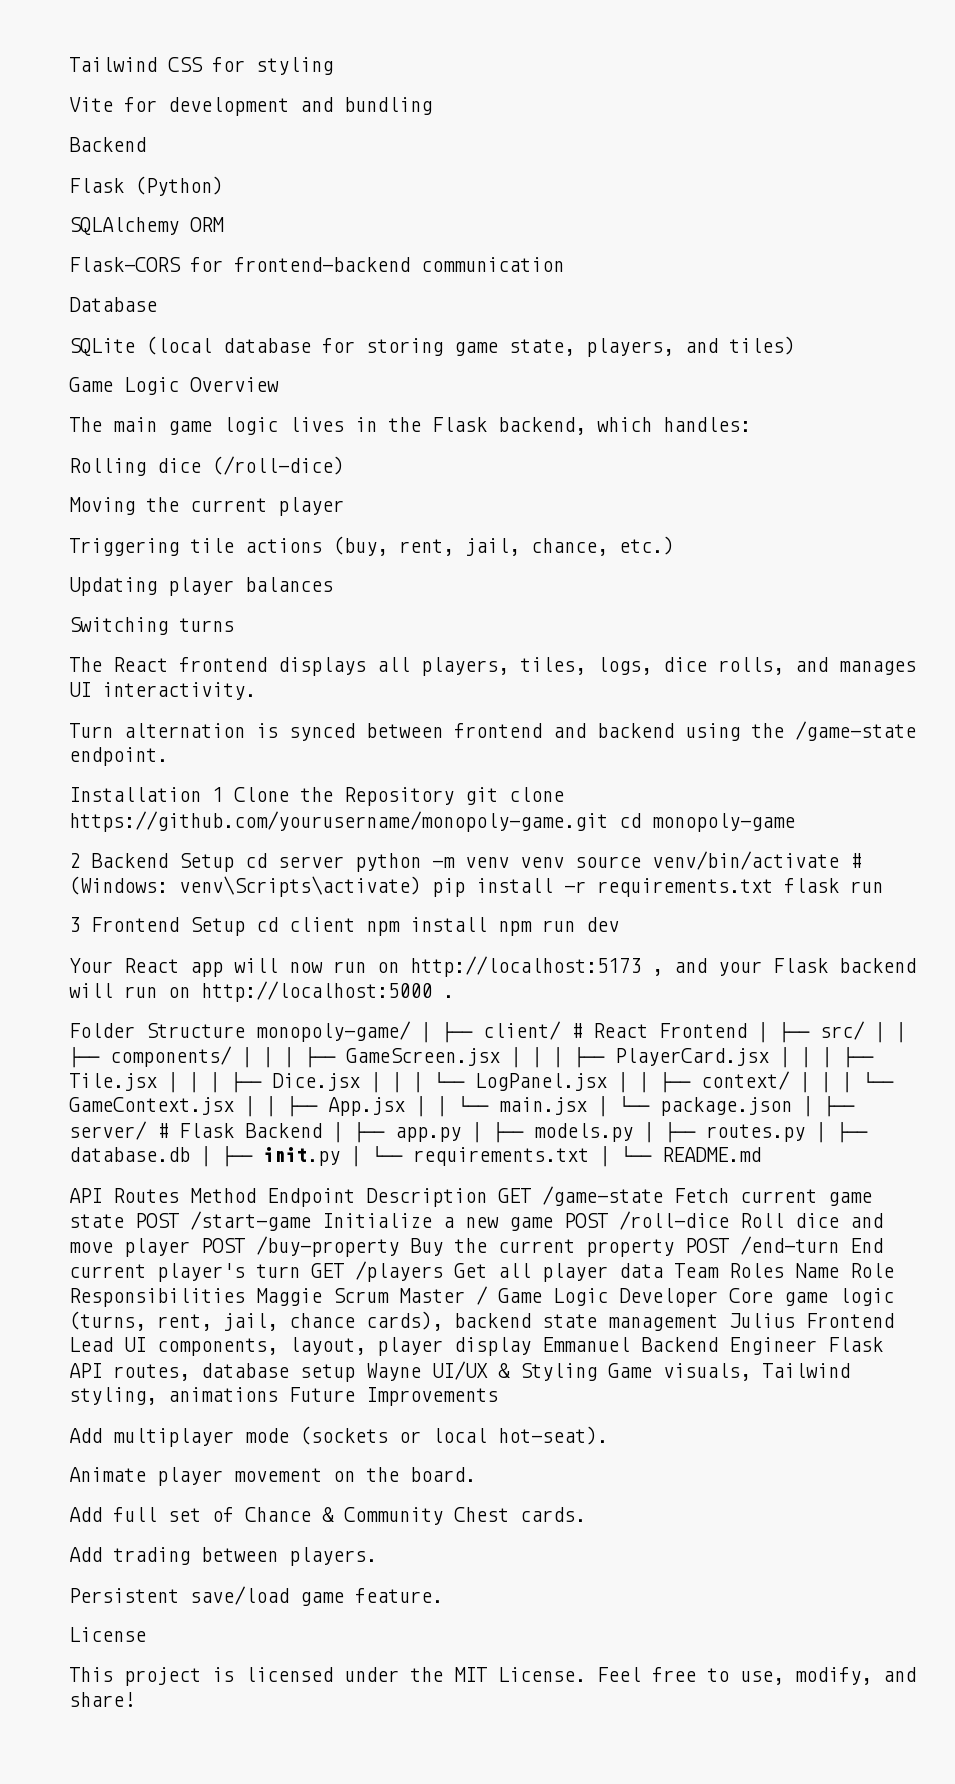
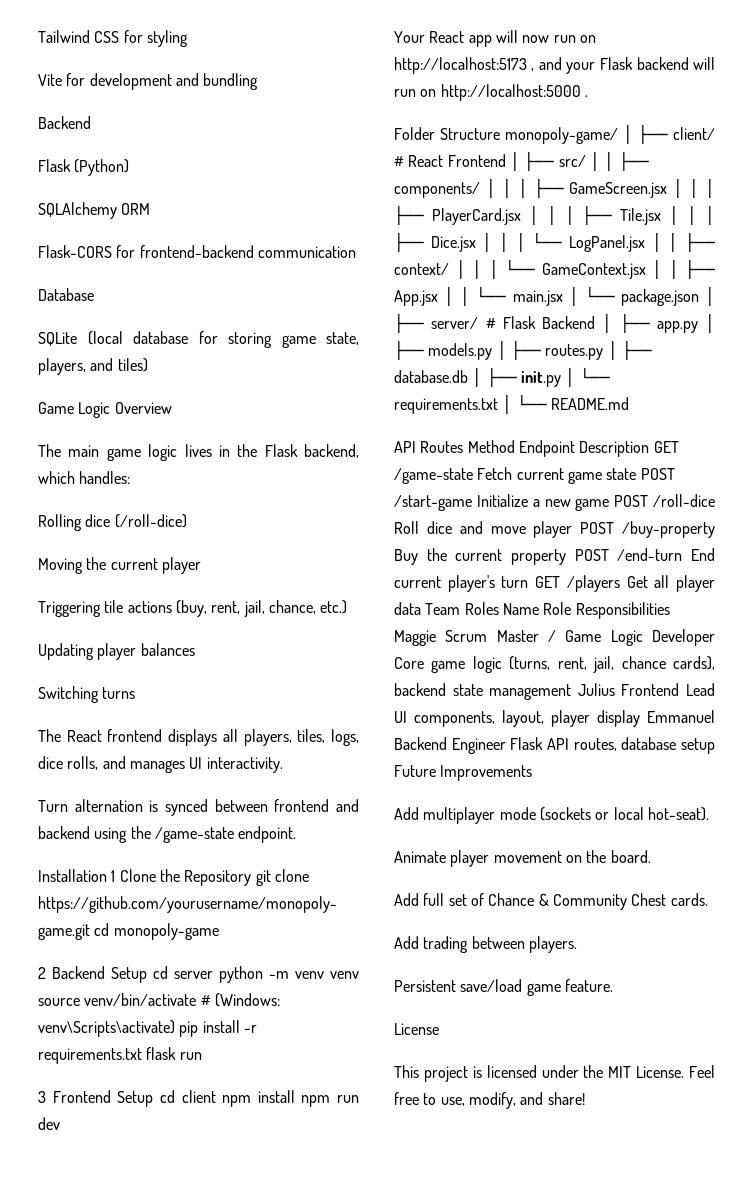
- API Routes Method Endpoint Description GET /game-state Fetch current game state POST /start-game Initialize a new game POST /roll-dice Roll dice and move player POST /buy-property Buy the current property POST /end-turn End current player's turn GET /players Get all player data Team Roles Name Role Responsibilities Maggie Scrum Master / Game Logic Developer Core game logic (turns, rent, jail, chance cards), backend state management Julius Frontend Lead UI components, layout, player display Emmanuel Backend Engineer Flask API routes, database setup Wayne UI/UX & Styling Game visuals, Tailwind styling, animations Future Improvements
+ API Routes Method Endpoint Description GET /game-state Fetch current game state POST /start-game Initialize a new game POST /roll-dice Roll dice and move player POST /buy-property Buy the current property POST /end-turn End current player's turn GET /players Get all player data Team Roles Name Role Responsibilities Maggie Scrum Master / Game Logic Developer Core game logic (turns, rent, jail, chance cards), backend state management Julius Frontend Lead UI components, layout, player display Emmanuel Backend Engineer Flask API routes, database setup Future Improvements

